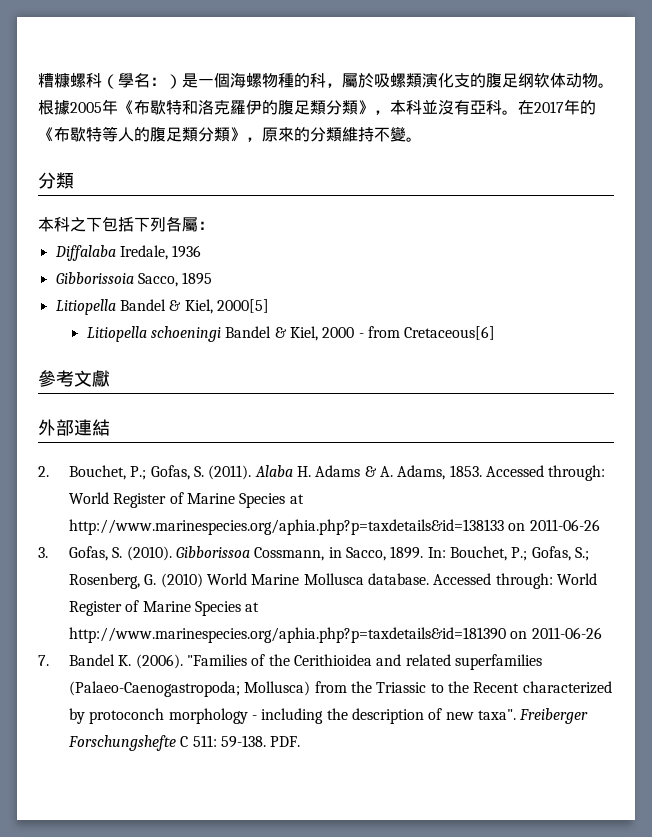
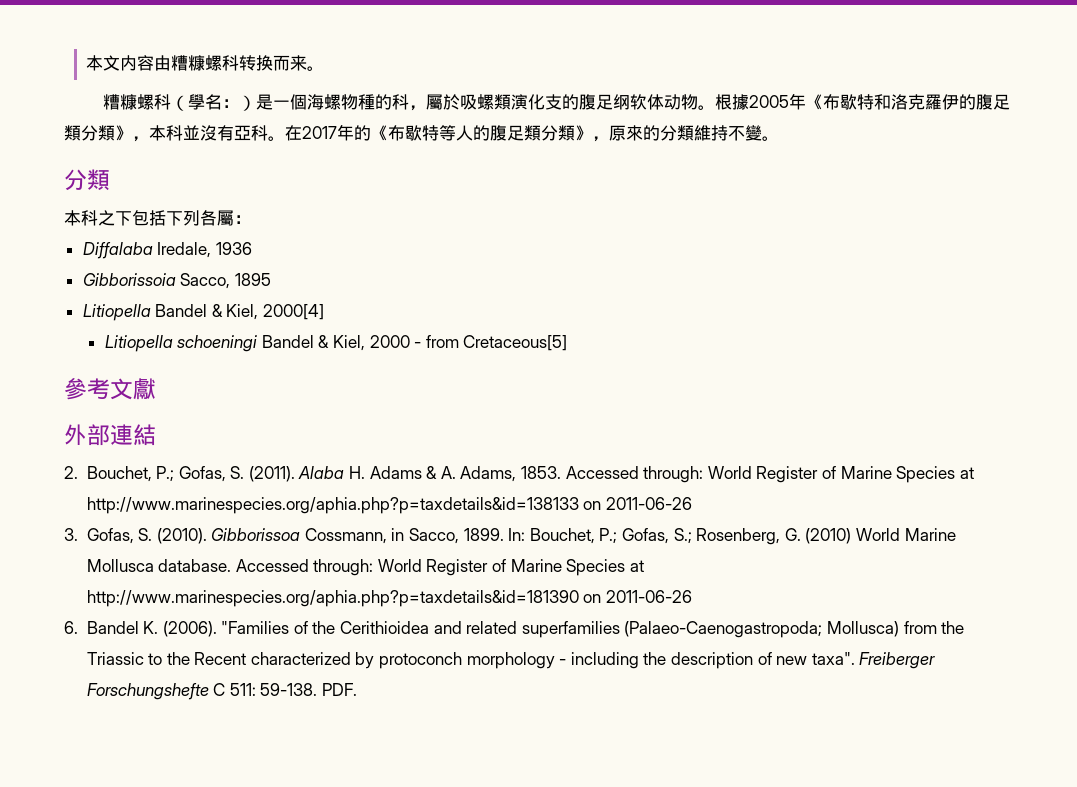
+ 本文内容由糟糠螺科转换而来。
- Litiopella Bandel & Kiel, 2000[5]
+ Litiopella Bandel & Kiel, 2000[4]
- Litiopella schoeningi Bandel & Kiel, 2000 - from Cretaceous[6]
+ Litiopella schoeningi Bandel & Kiel, 2000 - from Cretaceous[5]
- 7. Bandel K. (2006).
+ 6. Bandel K. (2006).

